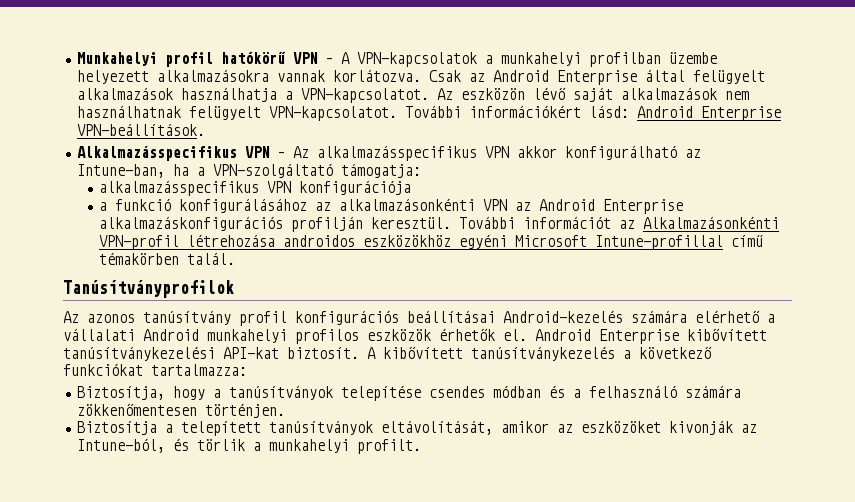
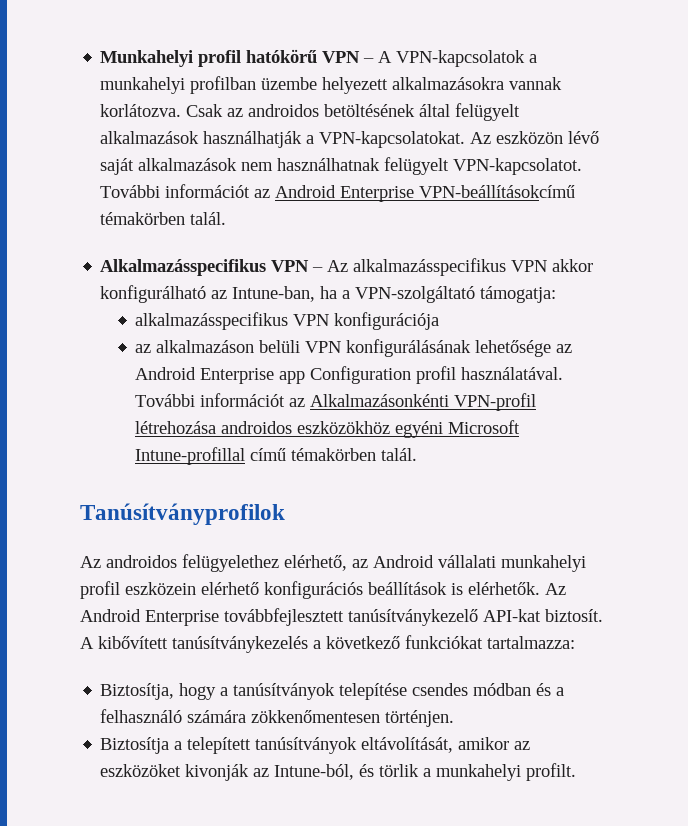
- Csak az Android Enterprise által felügyelt alkalmazások használhatja a VPN-kapcsolatot.
+ Csak az androidos betöltésének által felügyelt alkalmazások használhatják a VPN-kapcsolatokat.
- További információkért lásd: Android Enterprise VPN-beállítások.
+ További információt az Android Enterprise VPN-beállításokcímű témakörben talál.
- a funkció konfigurálásához az alkalmazásonkénti VPN az Android Enterprise alkalmazáskonfigurációs profilján keresztül.
+ az alkalmazáson belüli VPN konfigurálásának lehetősége az Android Enterprise app Configuration profil használatával.
- Az azonos tanúsítvány profil konfigurációs beállításai Android-kezelés számára elérhető a vállalati Android munkahelyi profilos eszközök érhetők el. Android Enterprise kibővített tanúsítványkezelési API-kat biztosít.
+ Az androidos felügyelethez elérhető, az Android vállalati munkahelyi profil eszközein elérhető konfigurációs beállítások is elérhetők. Az Android Enterprise továbbfejlesztett tanúsítványkezelő API-kat biztosít.

